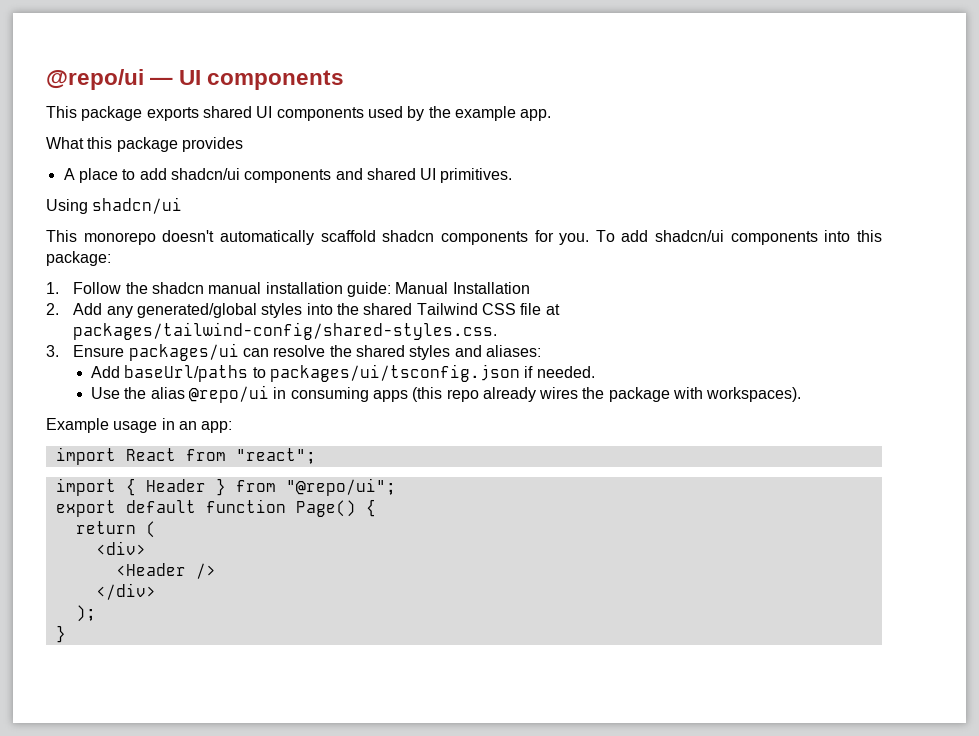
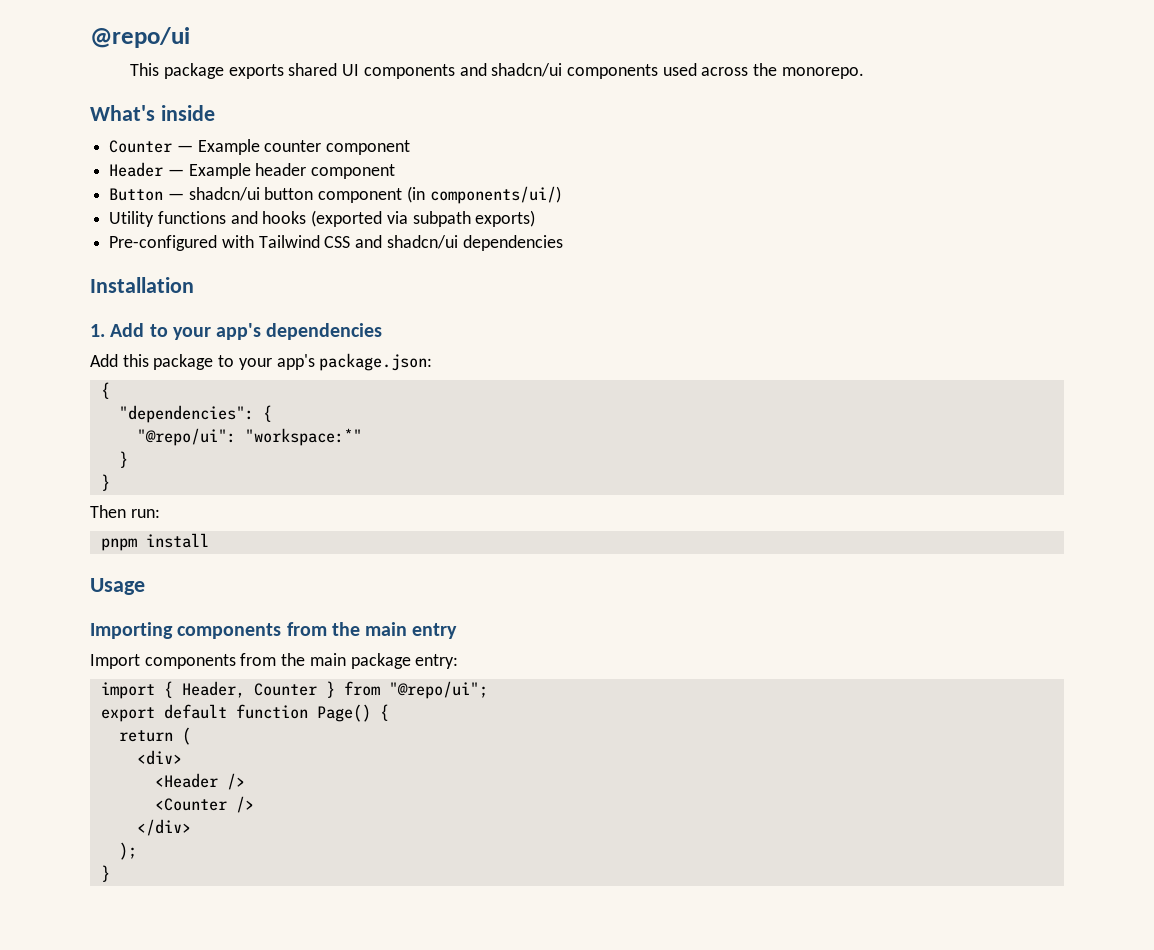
- @repo/ui — UI components
+ @repo/ui
- This package exports shared UI components used by the example app.
- What this package provides
- A place to add shadcn/ui components and shared UI primitives.
- Using shadcn/ui
- This monorepo doesn't automatically scaffold shadcn components for you. To add shadcn/ui components into this package:
- 1. Follow the shadcn manual installation guide: Manual Installation
- 2. Add any generated/global styles into the shared Tailwind CSS file at packages/tailwind-config/shared-styles.css.
- 3. Ensure packages/ui can resolve the shared styles and aliases:
- Add baseUrl/paths to packages/ui/tsconfig.json if needed.
- Use the alias @repo/ui in consuming apps (this repo already wires the package with workspaces).
- Example usage in an app:
- import React from "react";
+ This package exports shared UI components and shadcn/ui components used across the monorepo.
+ What's inside
+ Counter — Example counter component
+ Header — Example header component
+ Button — shadcn/ui button component (in components/ui/)
+ Utility functions and hooks (exported via subpath exports)
+ Pre-configured with Tailwind CSS and shadcn/ui dependencies
+ Installation
+ 1. Add to your app's dependencies
+ Add this package to your app's package.json:
+ {
+ "dependencies": {
+ "@repo/ui": "workspace:*"
+ }
+ }
+ Then run:
+ pnpm install
+ Usage
+ Importing components from the main entry
+ Import components from the main package entry:
- import { Header } from "@repo/ui";
+ import { Header, Counter } from "@repo/ui";
+ <Counter />

